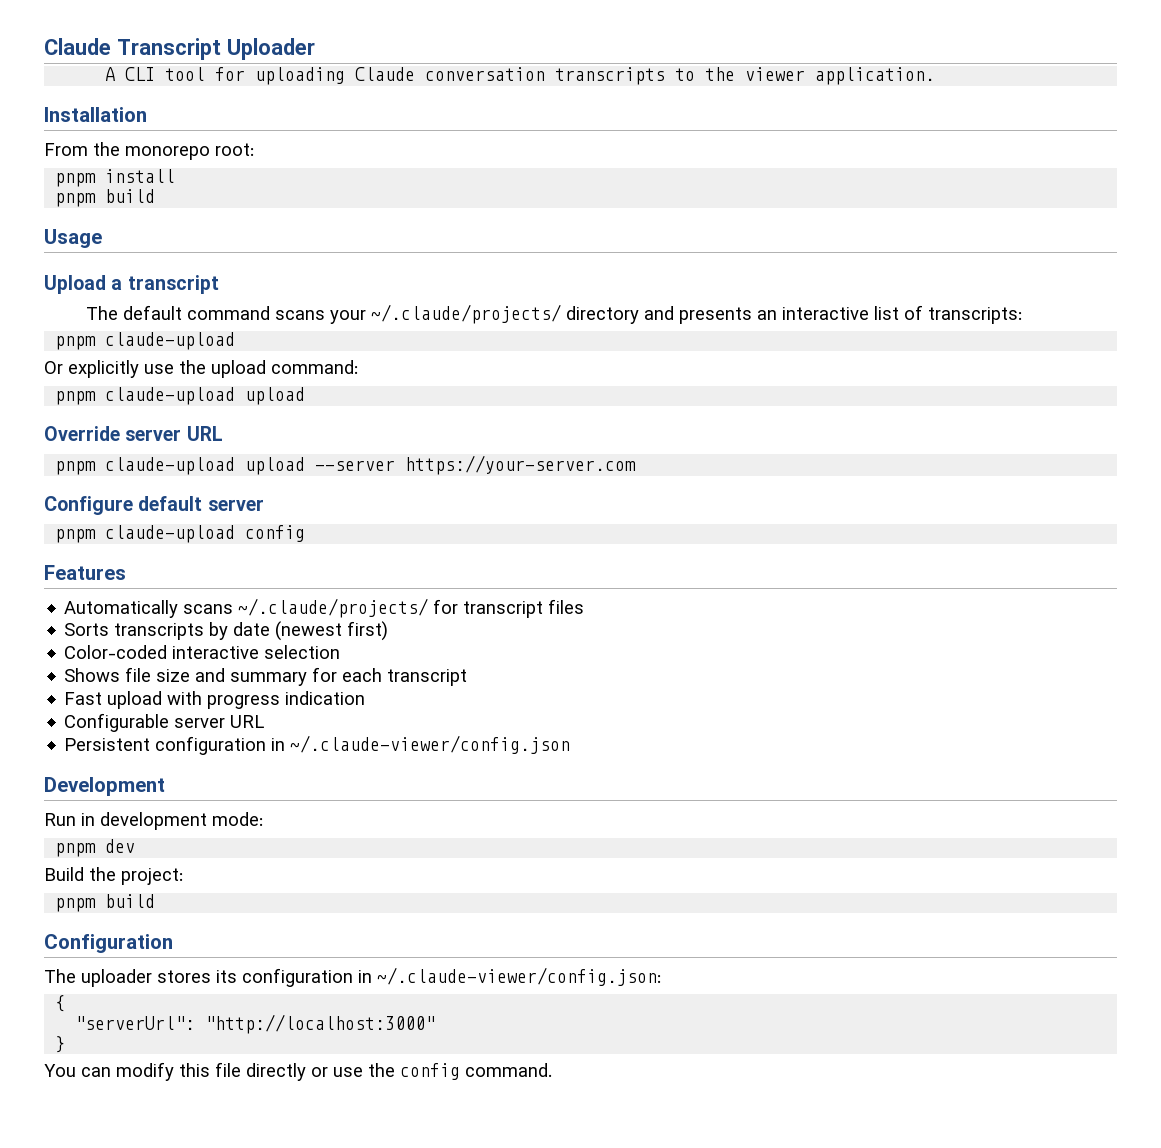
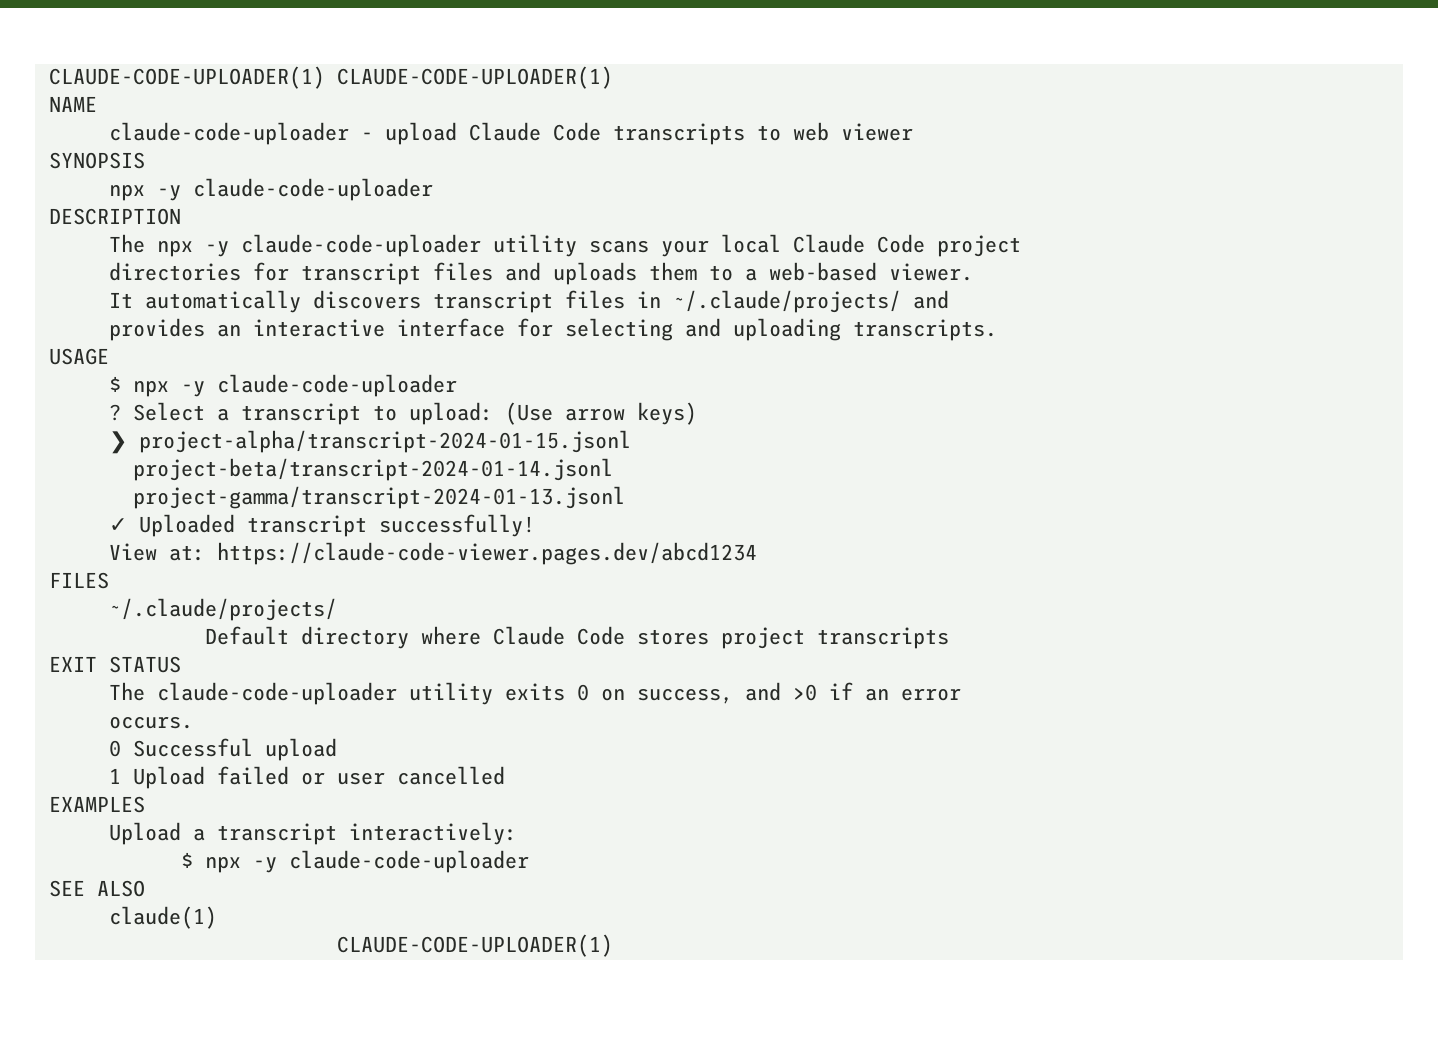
- Claude Transcript Uploader
- A CLI tool for uploading Claude conversation transcripts to the viewer application.
- Installation
- From the monorepo root:
- pnpm install
- pnpm build
- Usage
- Upload a transcript
- The default command scans your ~/.claude/projects/ directory and presents an interactive list of transcripts:
- pnpm claude-upload
- Or explicitly use the upload command:
- pnpm claude-upload upload
- Override server URL
- pnpm claude-upload upload --server https://your-server.com
- Configure default server
- pnpm claude-upload config
- Features
- Automatically scans ~/.claude/projects/ for transcript files
- Sorts transcripts by date (newest first)
- Color-coded interactive selection
- Shows file size and summary for each transcript
- Fast upload with progress indication
- Configurable server URL
- Persistent configuration in ~/.claude-viewer/config.json
- Development
- Run in development mode:
- pnpm dev
- Build the project:
- pnpm build
- Configuration
- The uploader stores its configuration in ~/.claude-viewer/config.json:
- {
- "serverUrl": "http://localhost:3000"
- }
- You can modify this file directly or use the config command.
+ CLAUDE-CODE-UPLOADER(1) CLAUDE-CODE-UPLOADER(1)
+ NAME
+ claude-code-uploader - upload Claude Code transcripts to web viewer
+ SYNOPSIS
+ npx -y claude-code-uploader
+ DESCRIPTION
+ The npx -y claude-code-uploader utility scans your local Claude Code project
+ directories for transcript files and uploads them to a web-based viewer.
+ It automatically discovers transcript files in ~/.claude/projects/ and
+ provides an interactive interface for selecting and uploading transcripts.
+ USAGE
+ $ npx -y claude-code-uploader
+ ? Select a transcript to upload: (Use arrow keys)
+ ❯ project-alpha/transcript-2024-01-15.jsonl
+ project-beta/transcript-2024-01-14.jsonl
+ project-gamma/transcript-2024-01-13.jsonl
+ ✓ Uploaded transcript successfully!
+ View at: https://claude-code-viewer.pages.dev/abcd1234
+ FILES
+ ~/.claude/projects/
+ Default directory where Claude Code stores project transcripts
+ EXIT STATUS
+ The claude-code-uploader utility exits 0 on success, and >0 if an error
+ occurs.
+ 0 Successful upload
+ 1 Upload failed or user cancelled
+ EXAMPLES
+ Upload a transcript interactively:
+ $ npx -y claude-code-uploader
+ SEE ALSO
+ claude(1)
+ CLAUDE-CODE-UPLOADER(1)

